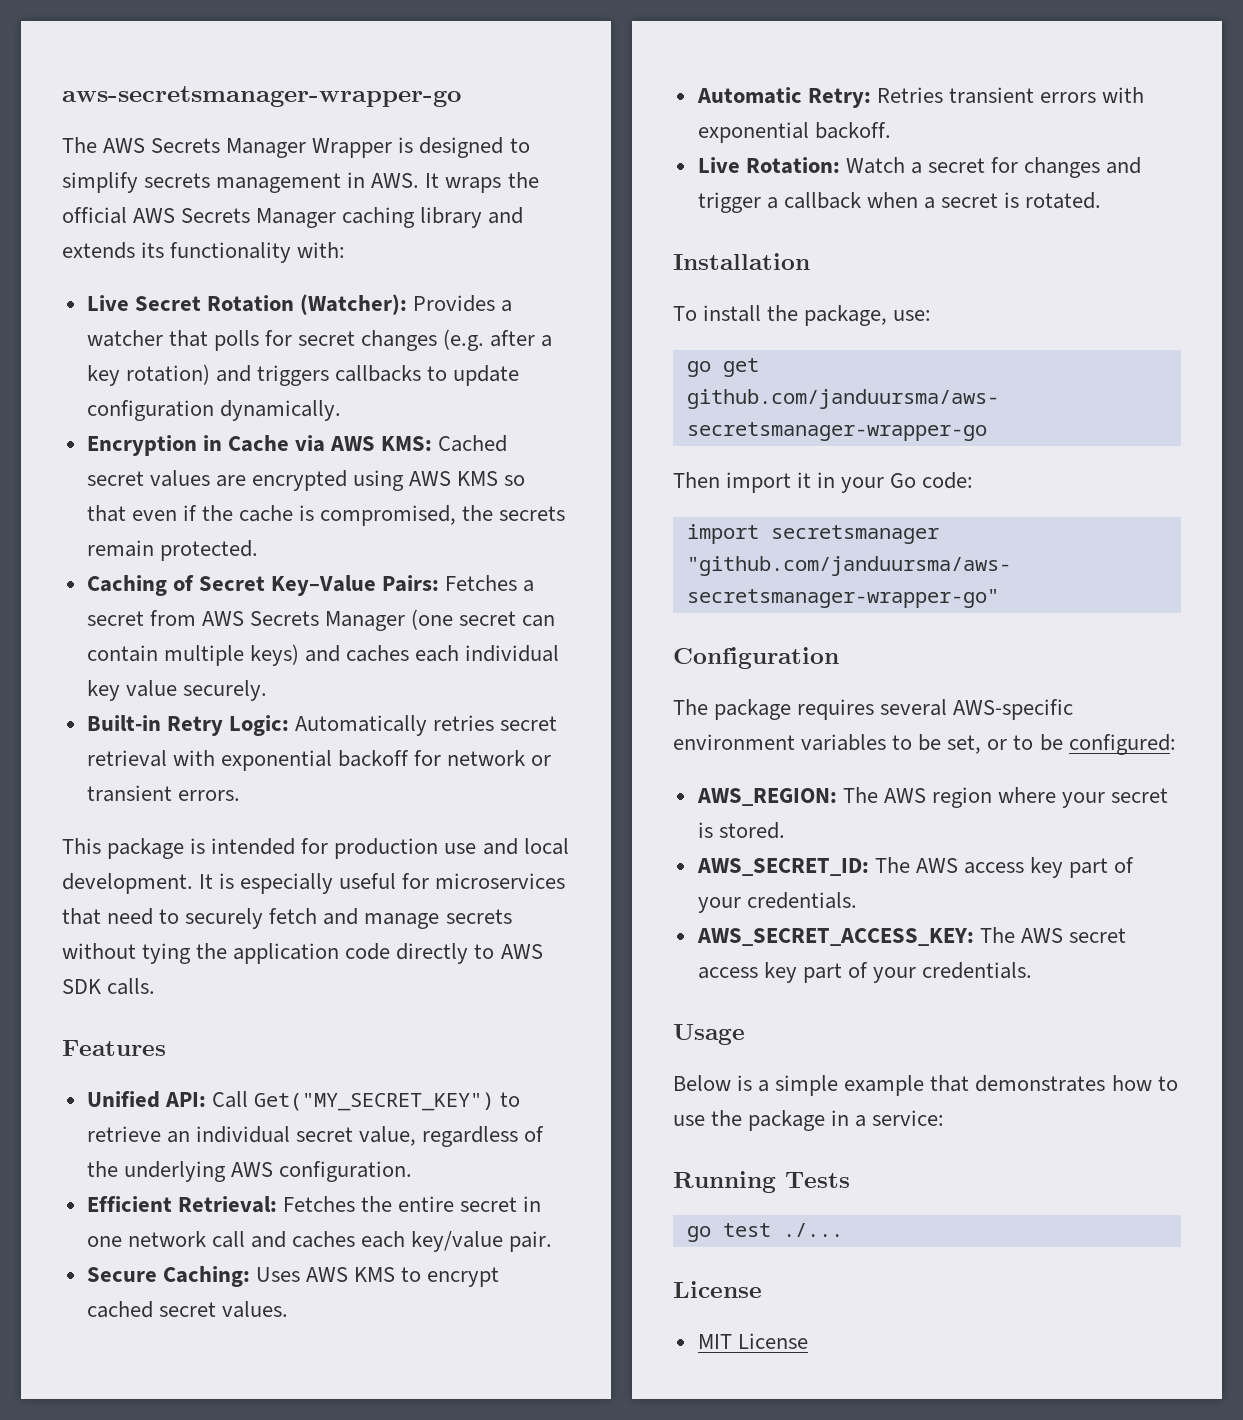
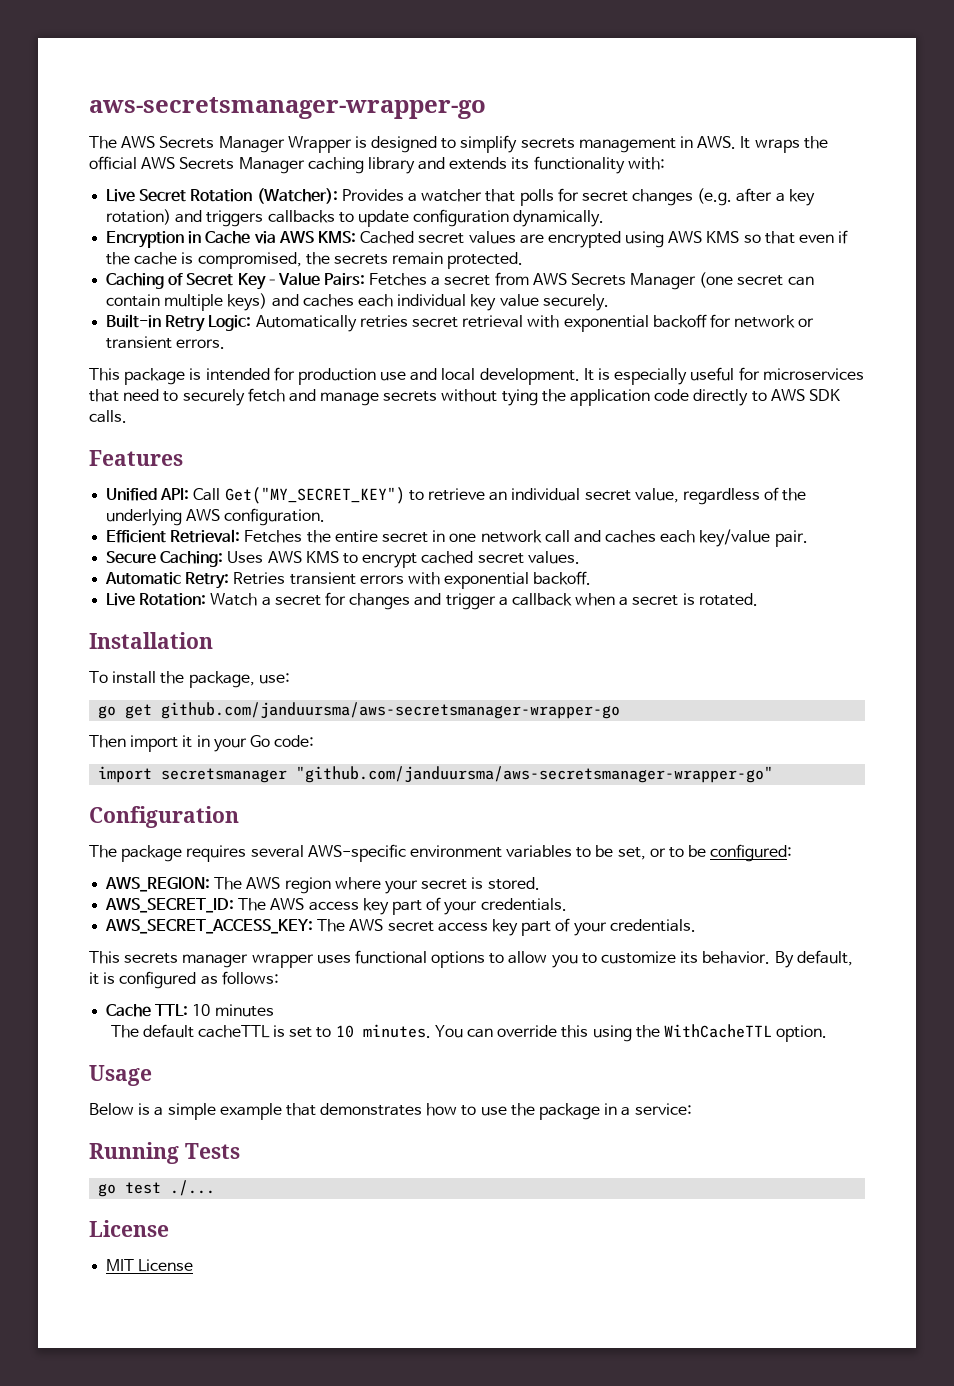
+ This secrets manager wrapper uses functional options to allow you to customize its behavior. By default, it is configured as follows:
+ Cache TTL: 10 minutes
+ The default cacheTTL is set to 10 minutes. You can override this using the WithCacheTTL option.

